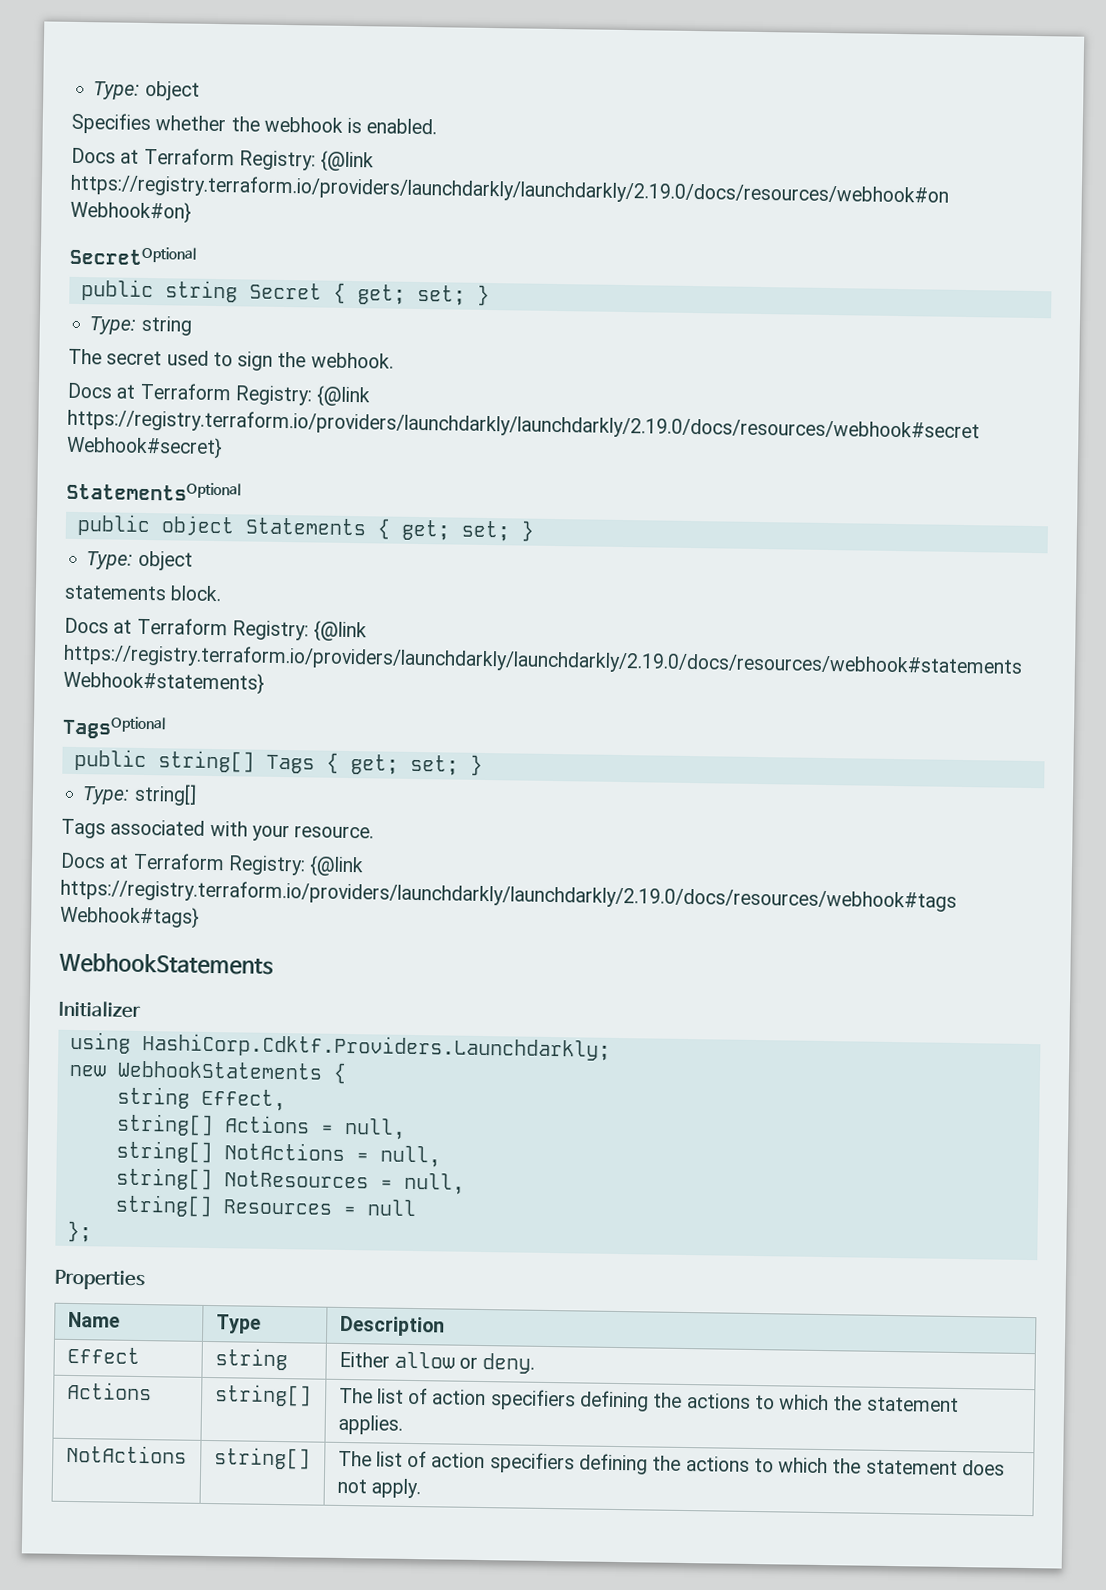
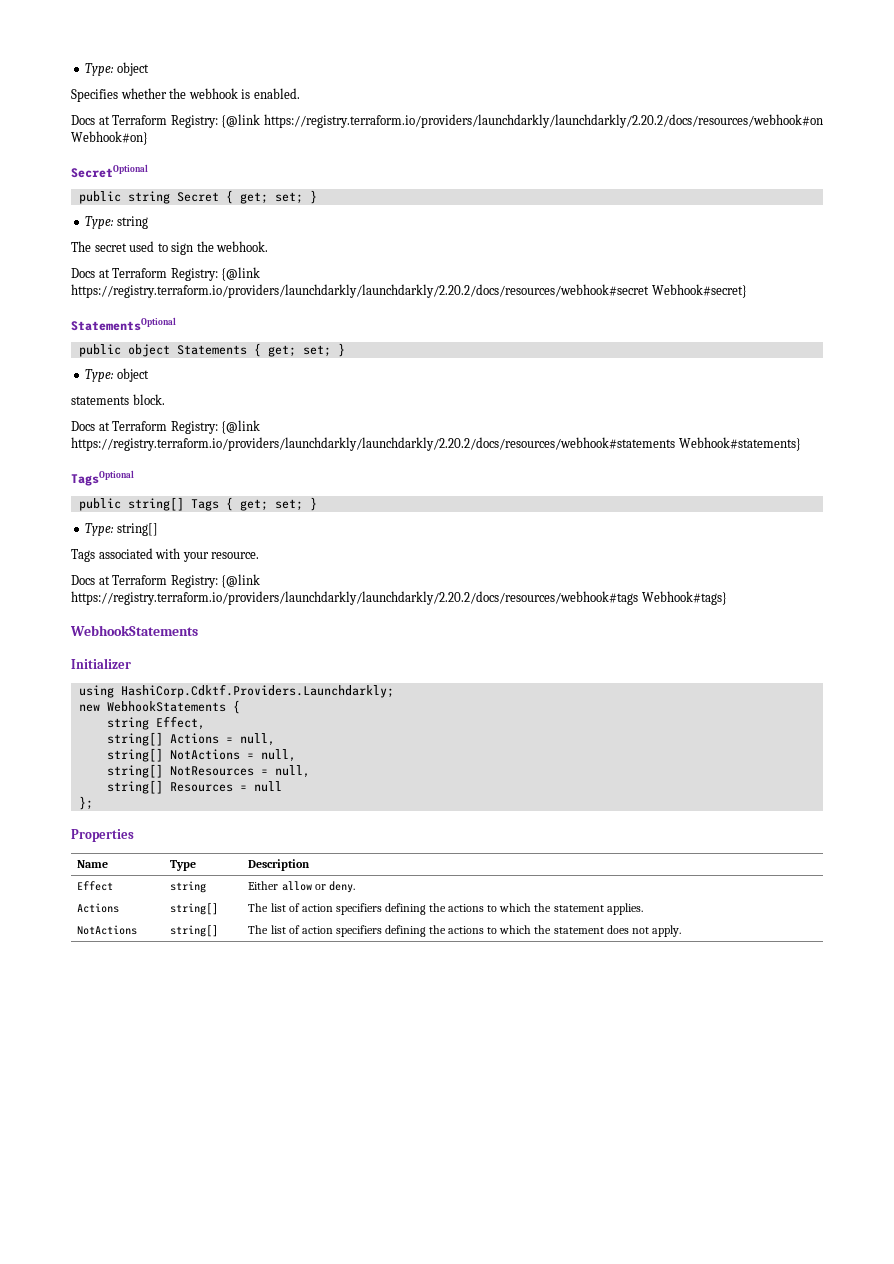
- Docs at Terraform Registry: {@link https://registry.terraform.io/providers/launchdarkly/launchdarkly/2.19.0/docs/resources/webhook#on Webhook#on}
+ Docs at Terraform Registry: {@link https://registry.terraform.io/providers/launchdarkly/launchdarkly/2.20.2/docs/resources/webhook#on Webhook#on}
- Docs at Terraform Registry: {@link https://registry.terraform.io/providers/launchdarkly/launchdarkly/2.19.0/docs/resources/webhook#secret Webhook#secret}
+ Docs at Terraform Registry: {@link https://registry.terraform.io/providers/launchdarkly/launchdarkly/2.20.2/docs/resources/webhook#secret Webhook#secret}
- Docs at Terraform Registry: {@link https://registry.terraform.io/providers/launchdarkly/launchdarkly/2.19.0/docs/resources/webhook#statements Webhook#statements}
+ Docs at Terraform Registry: {@link https://registry.terraform.io/providers/launchdarkly/launchdarkly/2.20.2/docs/resources/webhook#statements Webhook#statements}
- Docs at Terraform Registry: {@link https://registry.terraform.io/providers/launchdarkly/launchdarkly/2.19.0/docs/resources/webhook#tags Webhook#tags}
+ Docs at Terraform Registry: {@link https://registry.terraform.io/providers/launchdarkly/launchdarkly/2.20.2/docs/resources/webhook#tags Webhook#tags}

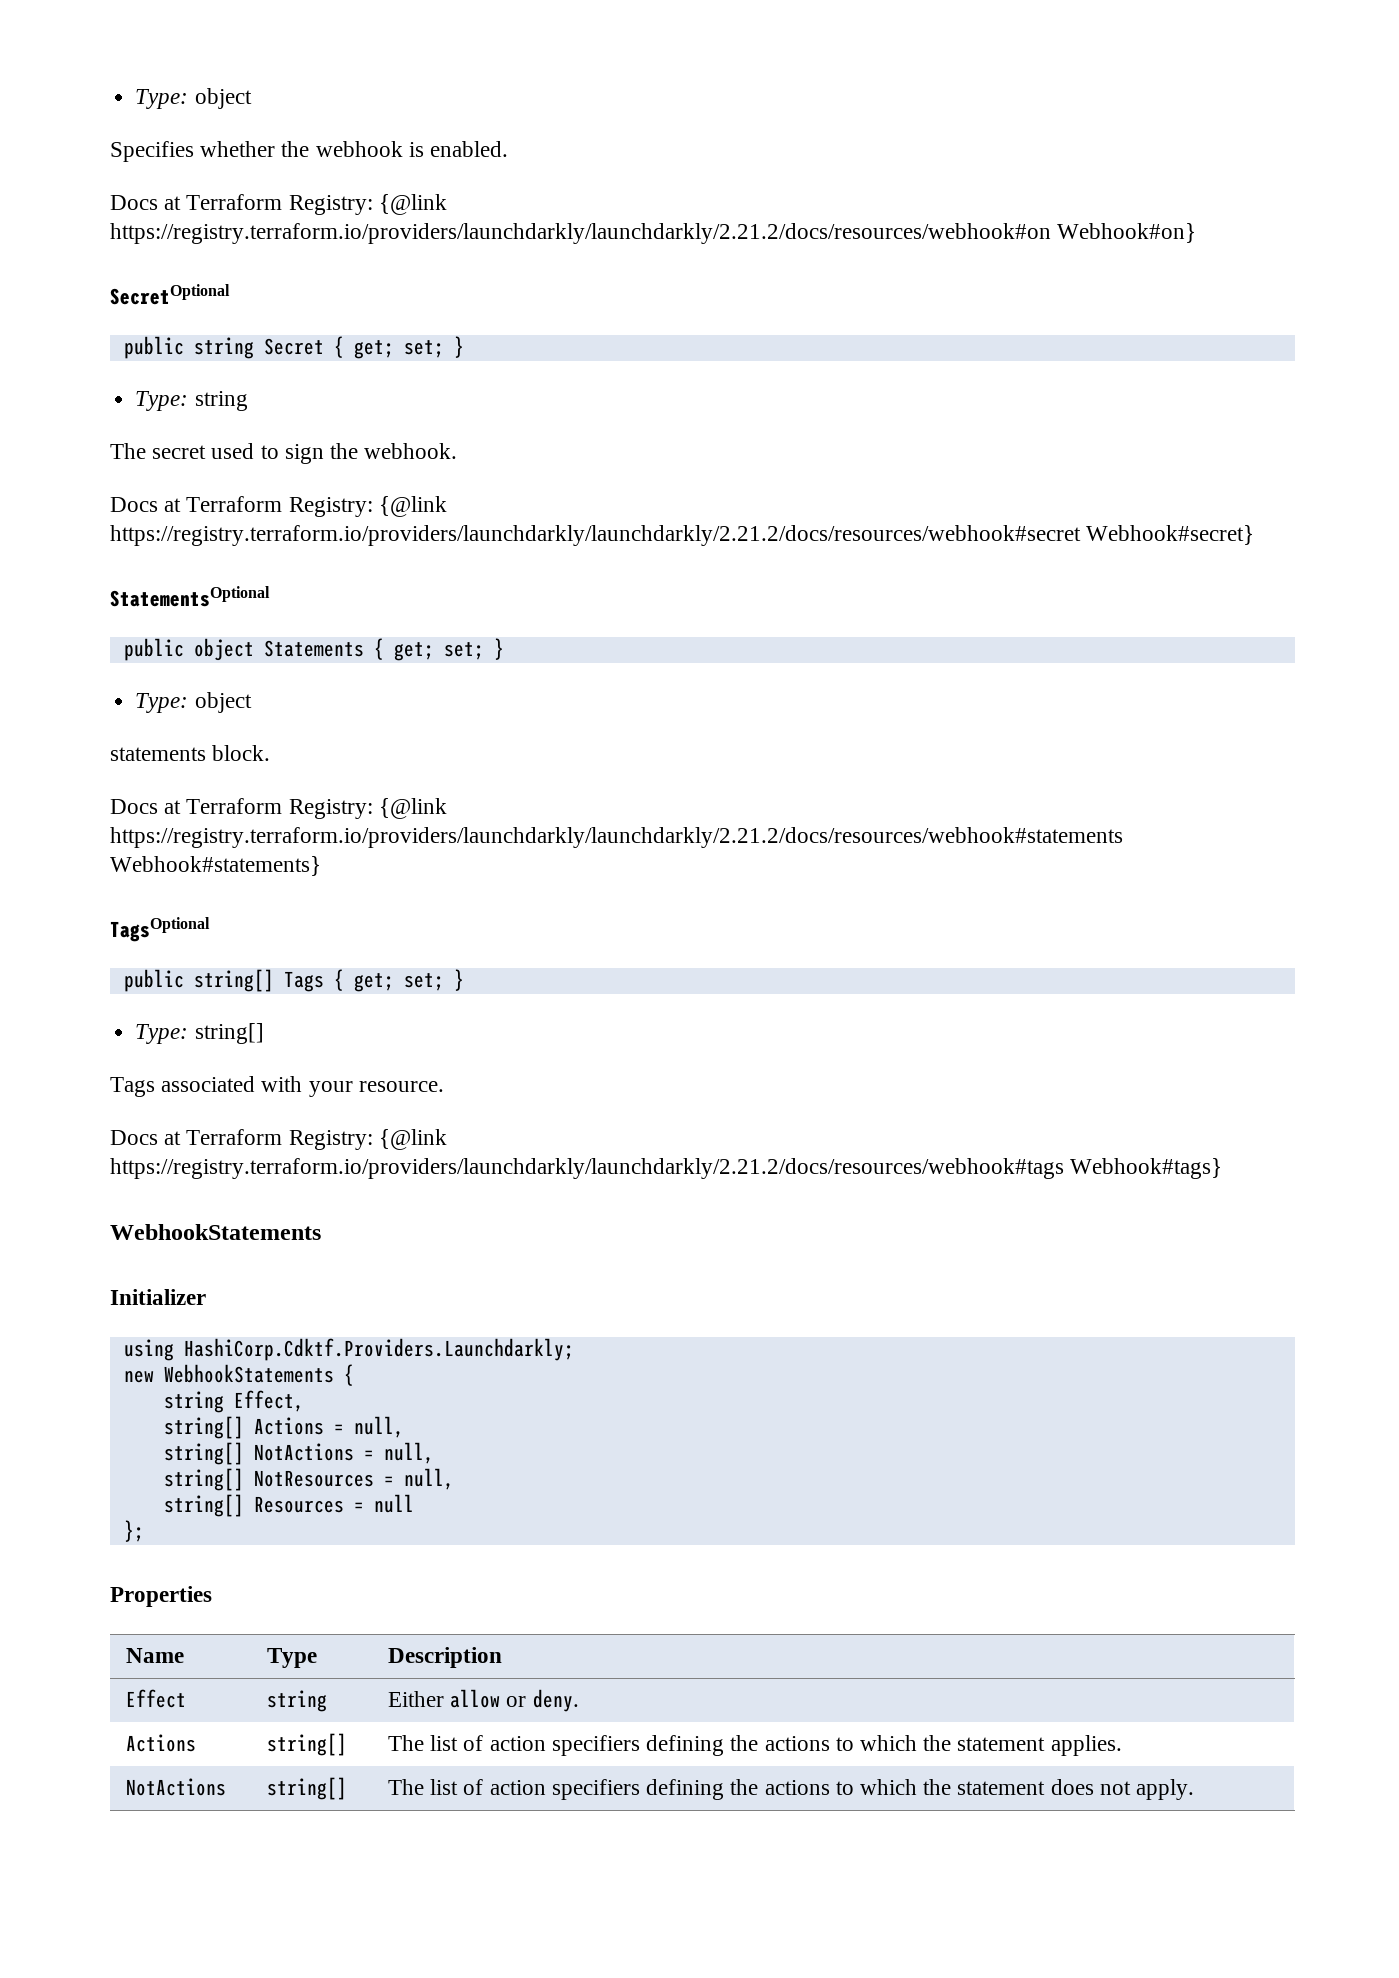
- Docs at Terraform Registry: {@link https://registry.terraform.io/providers/launchdarkly/launchdarkly/2.20.2/docs/resources/webhook#on Webhook#on}
+ Docs at Terraform Registry: {@link https://registry.terraform.io/providers/launchdarkly/launchdarkly/2.21.2/docs/resources/webhook#on Webhook#on}
- Docs at Terraform Registry: {@link https://registry.terraform.io/providers/launchdarkly/launchdarkly/2.20.2/docs/resources/webhook#secret Webhook#secret}
+ Docs at Terraform Registry: {@link https://registry.terraform.io/providers/launchdarkly/launchdarkly/2.21.2/docs/resources/webhook#secret Webhook#secret}
- Docs at Terraform Registry: {@link https://registry.terraform.io/providers/launchdarkly/launchdarkly/2.20.2/docs/resources/webhook#statements Webhook#statements}
+ Docs at Terraform Registry: {@link https://registry.terraform.io/providers/launchdarkly/launchdarkly/2.21.2/docs/resources/webhook#statements Webhook#statements}
- Docs at Terraform Registry: {@link https://registry.terraform.io/providers/launchdarkly/launchdarkly/2.20.2/docs/resources/webhook#tags Webhook#tags}
+ Docs at Terraform Registry: {@link https://registry.terraform.io/providers/launchdarkly/launchdarkly/2.21.2/docs/resources/webhook#tags Webhook#tags}

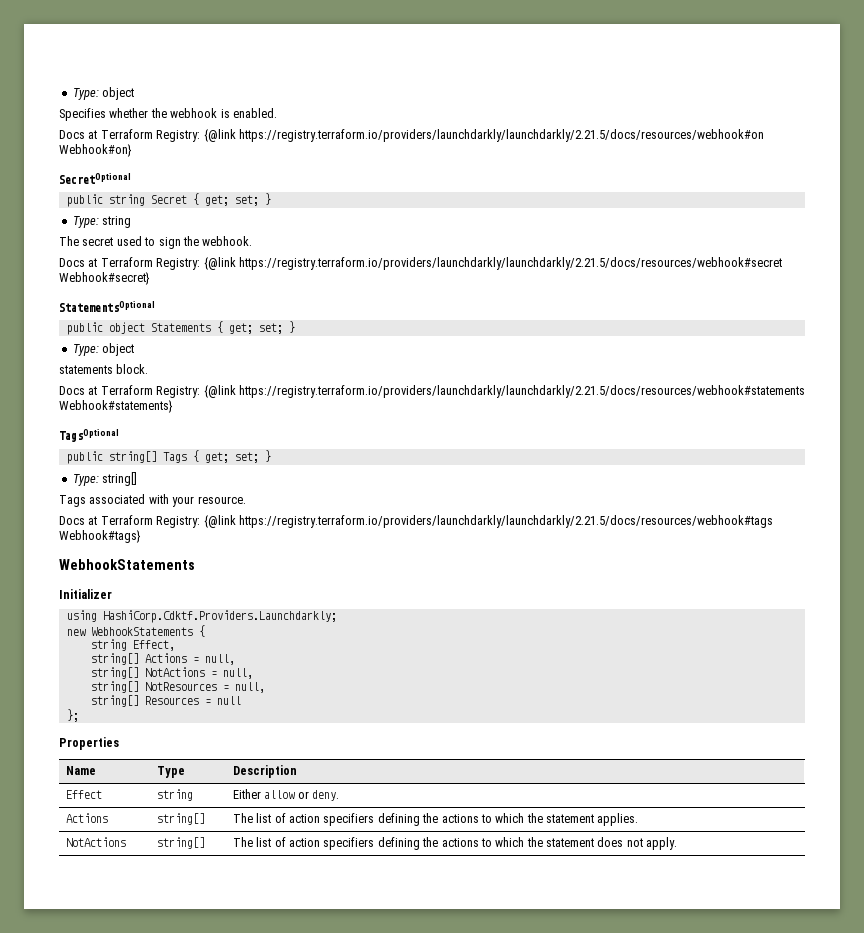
- Docs at Terraform Registry: {@link https://registry.terraform.io/providers/launchdarkly/launchdarkly/2.21.2/docs/resources/webhook#on Webhook#on}
+ Docs at Terraform Registry: {@link https://registry.terraform.io/providers/launchdarkly/launchdarkly/2.21.5/docs/resources/webhook#on Webhook#on}
- Docs at Terraform Registry: {@link https://registry.terraform.io/providers/launchdarkly/launchdarkly/2.21.2/docs/resources/webhook#secret Webhook#secret}
+ Docs at Terraform Registry: {@link https://registry.terraform.io/providers/launchdarkly/launchdarkly/2.21.5/docs/resources/webhook#secret Webhook#secret}
- Docs at Terraform Registry: {@link https://registry.terraform.io/providers/launchdarkly/launchdarkly/2.21.2/docs/resources/webhook#statements Webhook#statements}
+ Docs at Terraform Registry: {@link https://registry.terraform.io/providers/launchdarkly/launchdarkly/2.21.5/docs/resources/webhook#statements Webhook#statements}
- Docs at Terraform Registry: {@link https://registry.terraform.io/providers/launchdarkly/launchdarkly/2.21.2/docs/resources/webhook#tags Webhook#tags}
+ Docs at Terraform Registry: {@link https://registry.terraform.io/providers/launchdarkly/launchdarkly/2.21.5/docs/resources/webhook#tags Webhook#tags}

